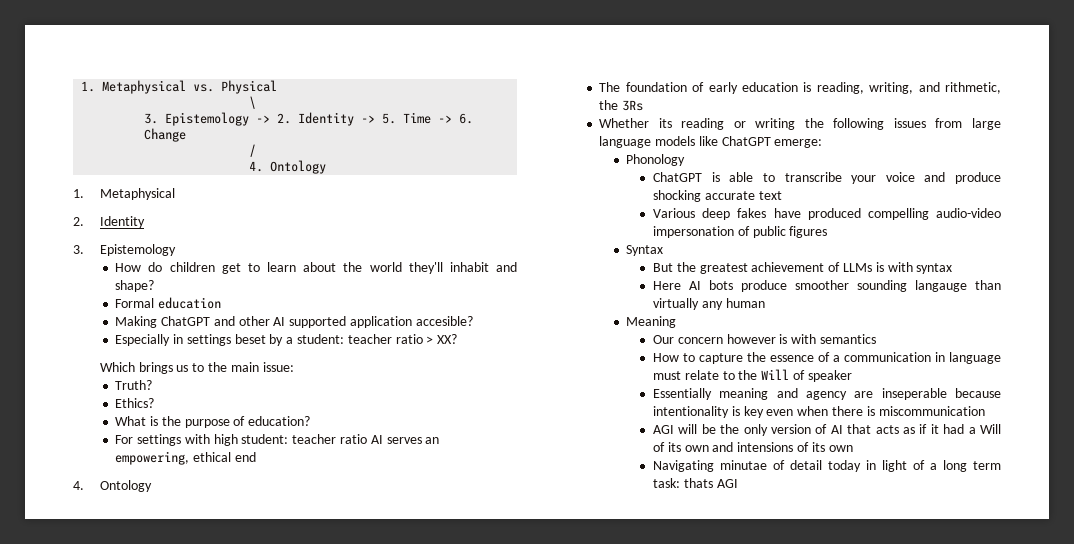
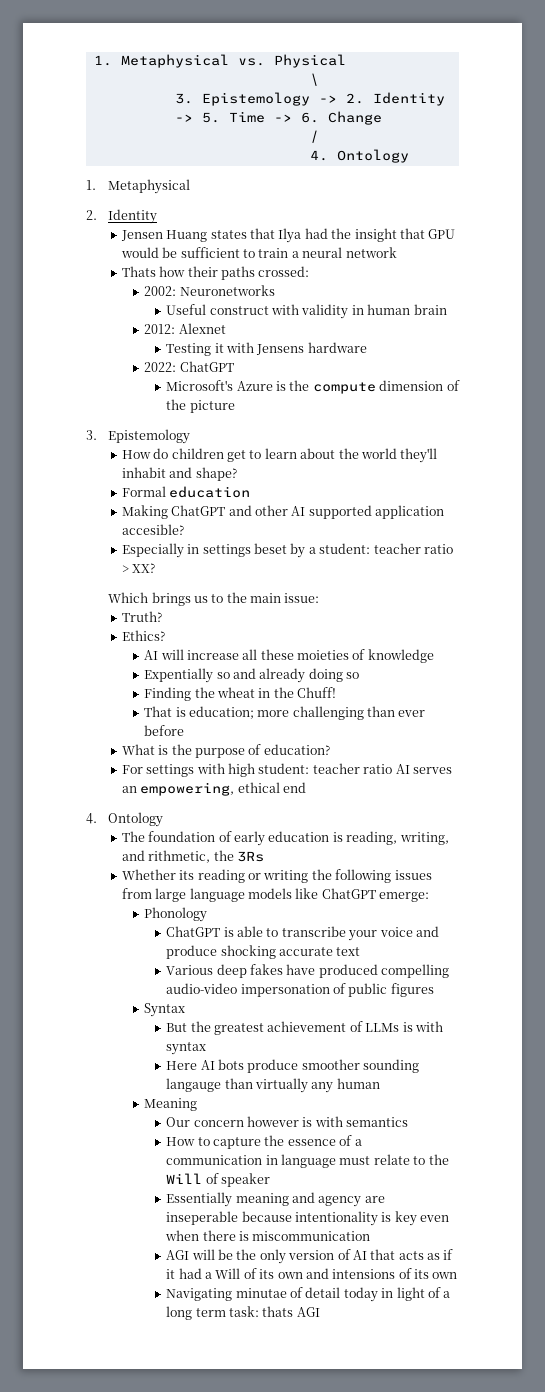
+ Jensen Huang states that Ilya had the insight that GPU would be sufficient to train a neural network
+ Thats how their paths crossed:
+ 2002: Neuronetworks
+ Useful construct with validity in human brain
+ 2012: Alexnet
+ Testing it with Jensens hardware
+ 2022: ChatGPT
+ Microsoft's Azure is the compute dimension of the picture
+ AI will increase all these moieties of knowledge
+ Expentially so and already doing so
+ Finding the wheat in the Chuff!
+ That is education; more challenging than ever before

